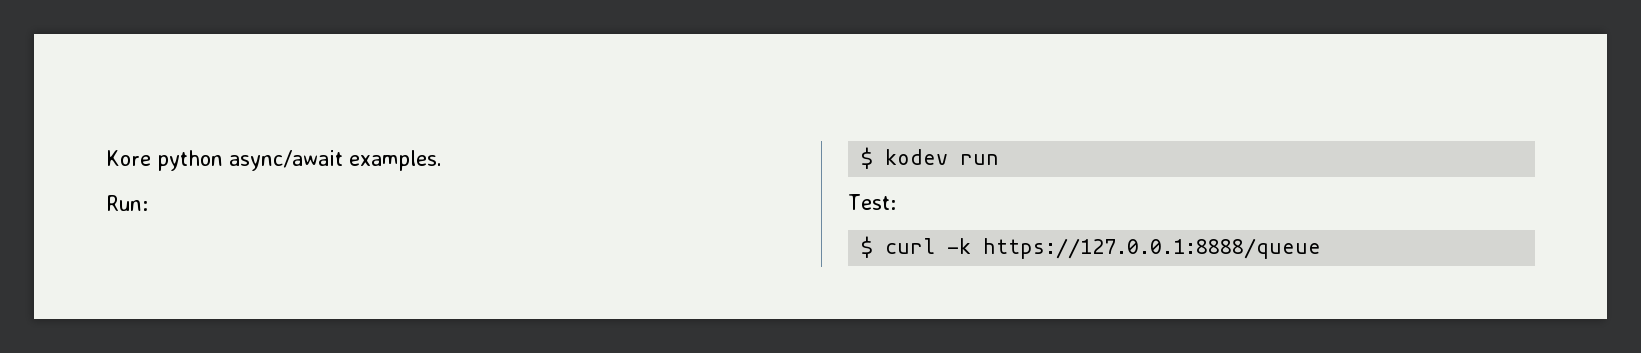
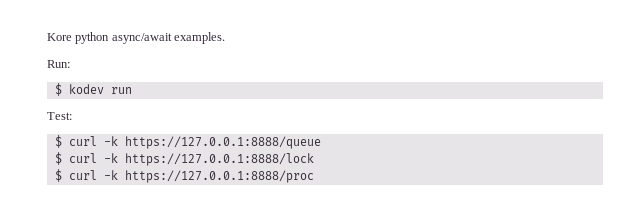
+ $ curl -k https://127.0.0.1:8888/lock
+ $ curl -k https://127.0.0.1:8888/proc

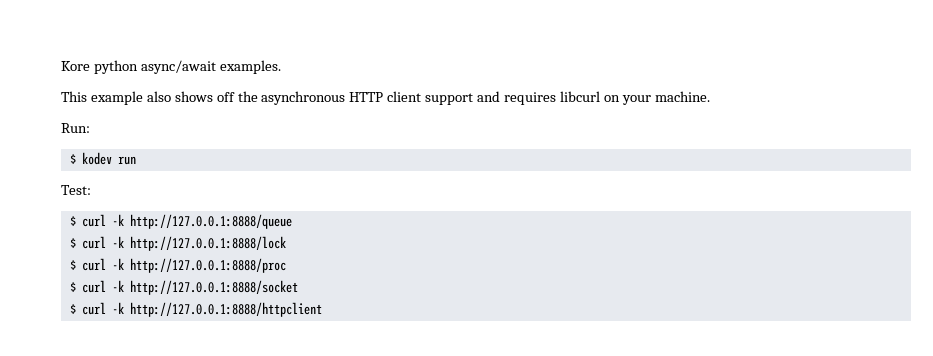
+ This example also shows off the asynchronous HTTP client support and requires libcurl on your machine.
- $ curl -k https://127.0.0.1:8888/queue
- $ curl -k https://127.0.0.1:8888/lock
- $ curl -k https://127.0.0.1:8888/proc
+ $ curl -k http://127.0.0.1:8888/queue
+ $ curl -k http://127.0.0.1:8888/lock
+ $ curl -k http://127.0.0.1:8888/proc
+ $ curl -k http://127.0.0.1:8888/socket
+ $ curl -k http://127.0.0.1:8888/httpclient

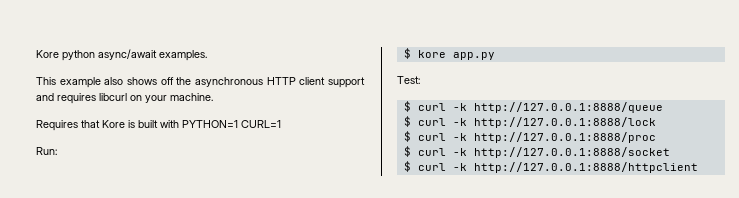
+ Requires that Kore is built with PYTHON=1 CURL=1
- $ kodev run
+ $ kore app.py

